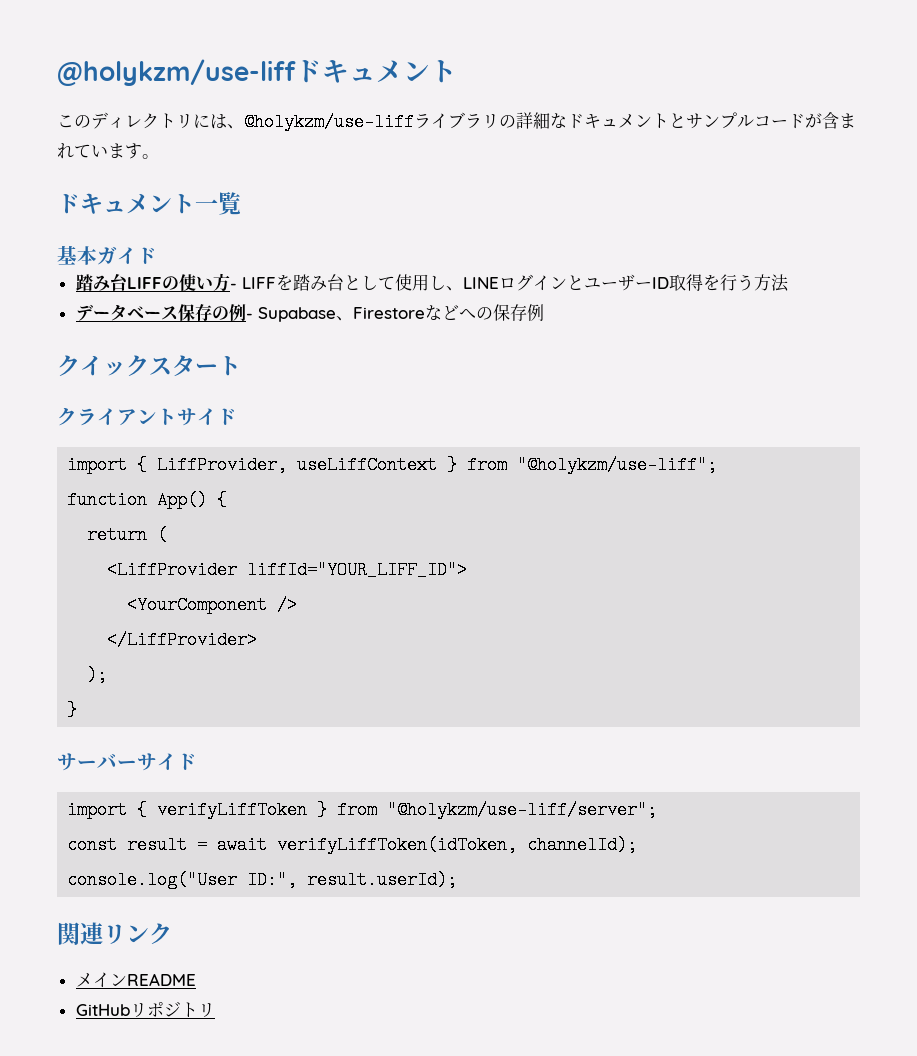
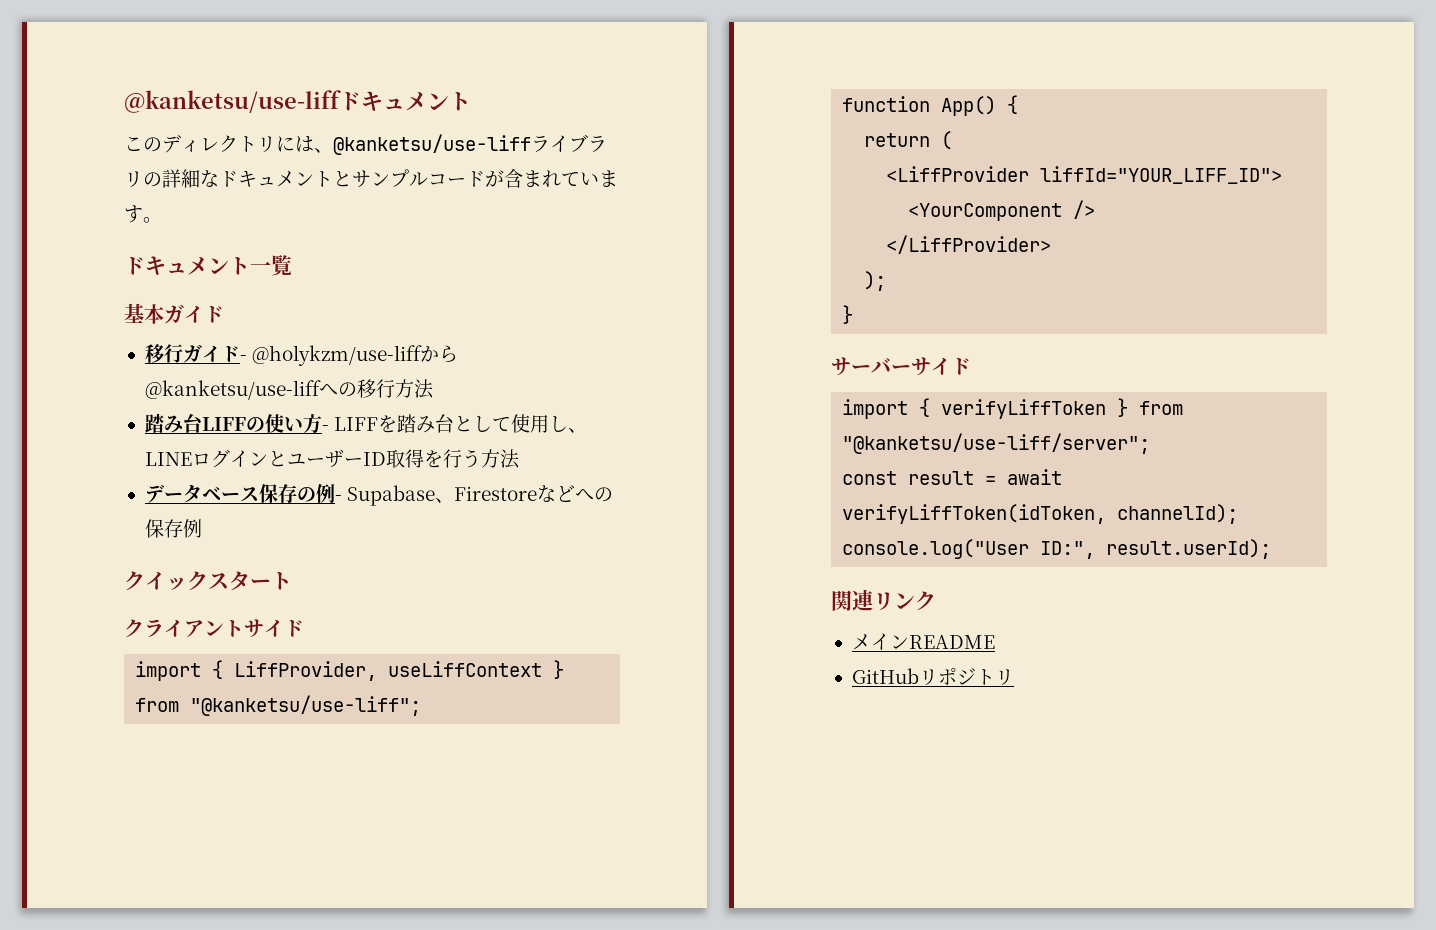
- @holykzm/use-liffドキュメント
+ @kanketsu/use-liffドキュメント
- このディレクトリには、@holykzm/use-liffライブラリの詳細なドキュメントとサンプルコードが含まれています。
+ このディレクトリには、@kanketsu/use-liffライブラリの詳細なドキュメントとサンプルコードが含まれています。
+ 移行ガイド- @holykzm/use-liffから@kanketsu/use-liffへの移行方法
- import { LiffProvider, useLiffContext } from "@holykzm/use-liff";
+ import { LiffProvider, useLiffContext } from "@kanketsu/use-liff";
- import { verifyLiffToken } from "@holykzm/use-liff/server";
+ import { verifyLiffToken } from "@kanketsu/use-liff/server";

